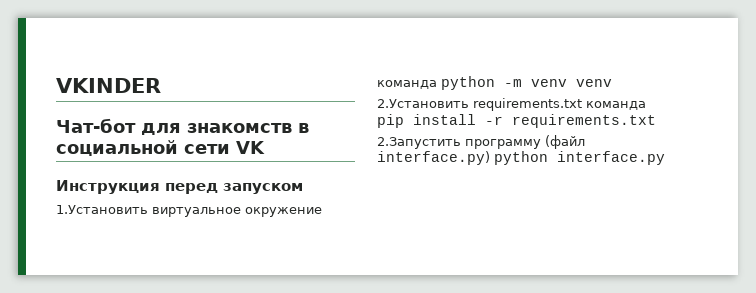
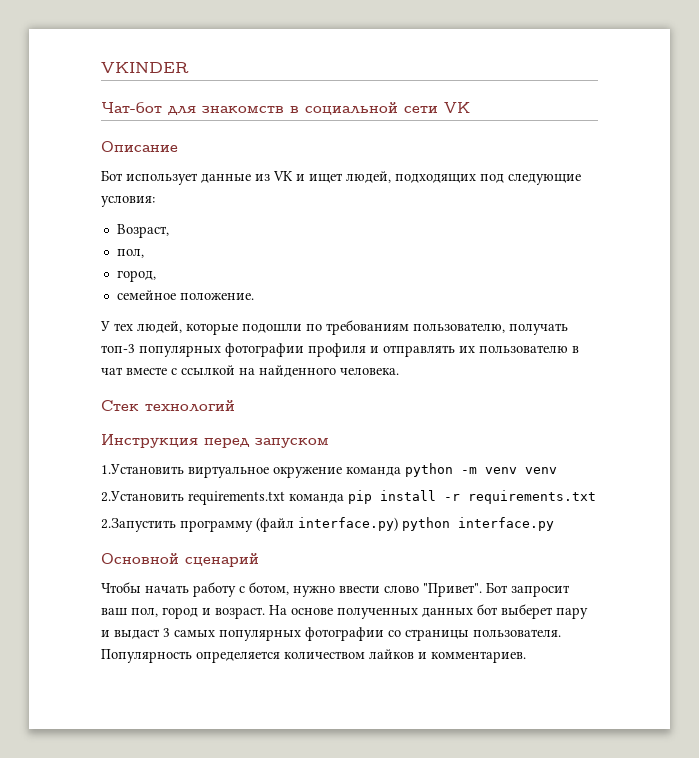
+ Описание
+ Бот использует данные из VK и ищет людей, подходящих под следующие условия:
+ Возраст,
+ пол,
+ город,
+ семейное положение.
+ У тех людей, которые подошли по требованиям пользователю, получать топ-3 популярных фотографии профиля и отправлять их пользователю в чат вместе с ссылкой на найденного человека.
+ Стек технологий
+ Основной сценарий
+ Чтобы начать работу с ботом, нужно ввести слово "Привет". Бот запросит ваш пол, город и возраст. На основе полученных данных бот выберет пару и выдаст 3 самых популярных фотографии со страницы пользователя. Популярность определяется количеством лайков и комментариев.

